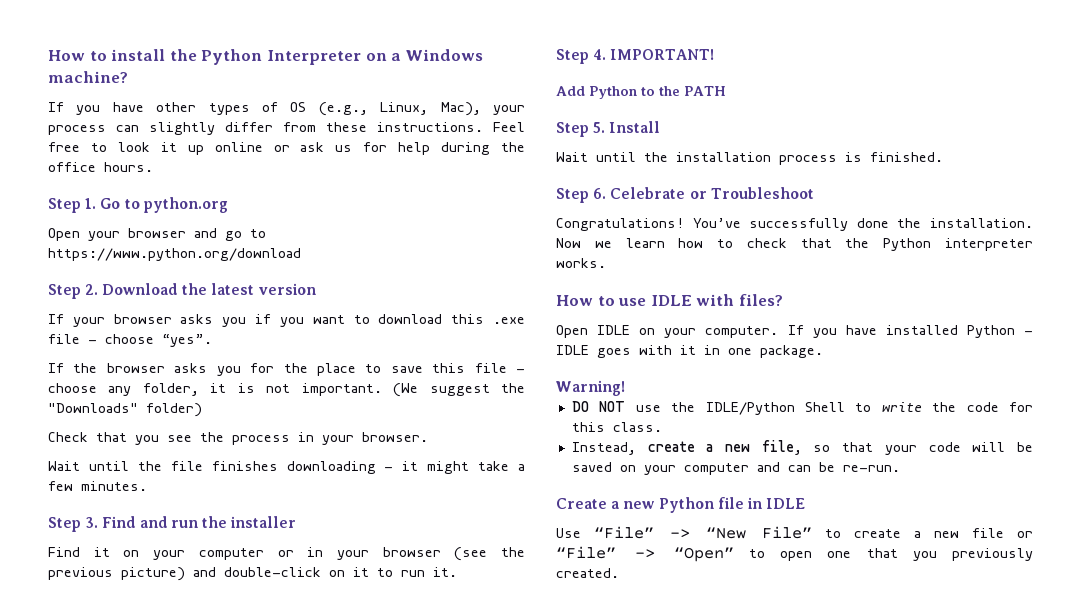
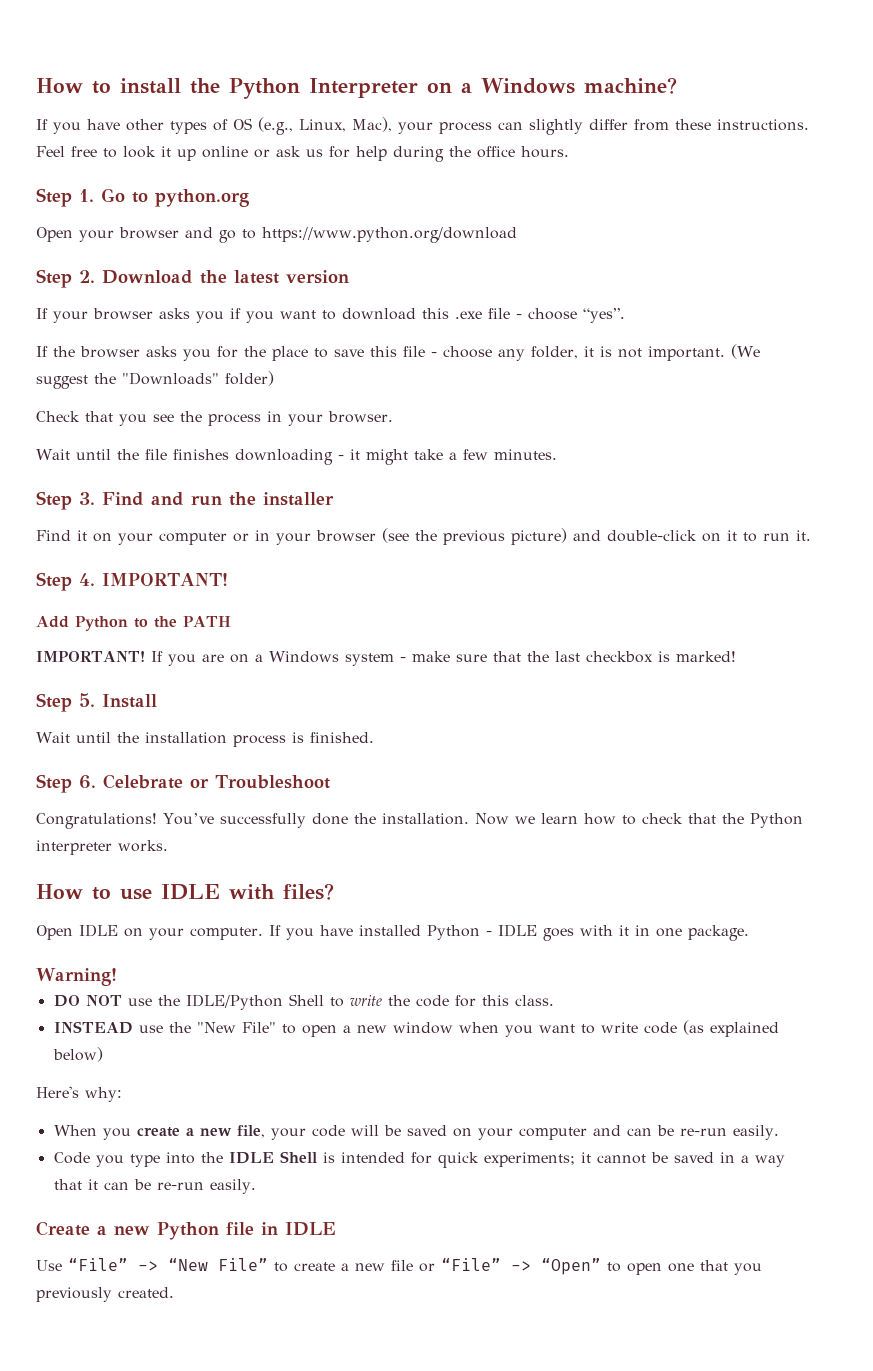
+ IMPORTANT! If you are on a Windows system - make sure that the last checkbox is marked!
- Instead, create a new file, so that your code will be saved on your computer and can be re-run.
+ INSTEAD use the "New File" to open a new window when you want to write code (as explained below)
+ Here's why:
+ When you create a new file, your code will be saved on your computer and can be re-run easily.
+ Code you type into the IDLE Shell is intended for quick experiments; it cannot be saved in a way that it can be re-run easily.

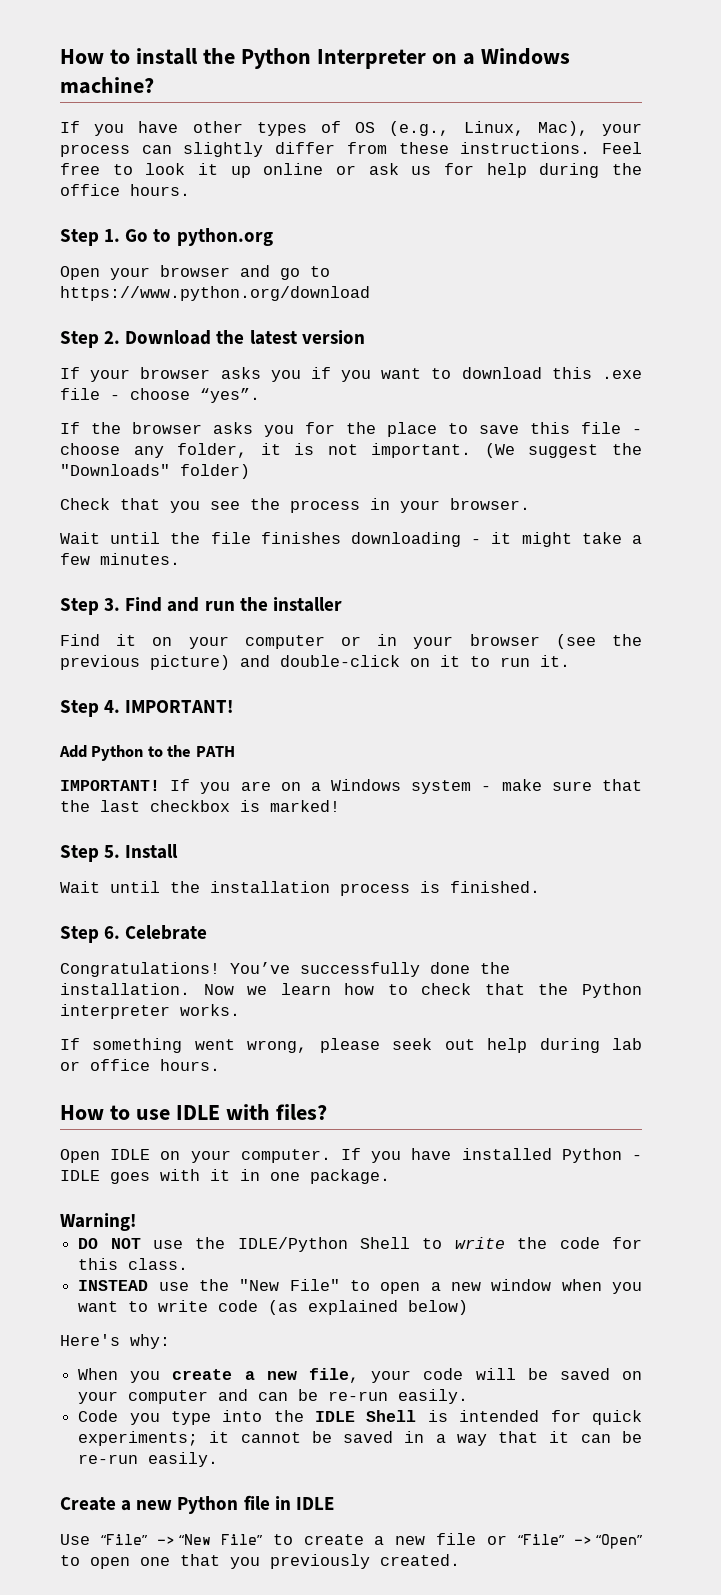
- Step 6. Celebrate or Troubleshoot
+ Step 6. Celebrate
+ If something went wrong, please seek out help during lab or office hours.

